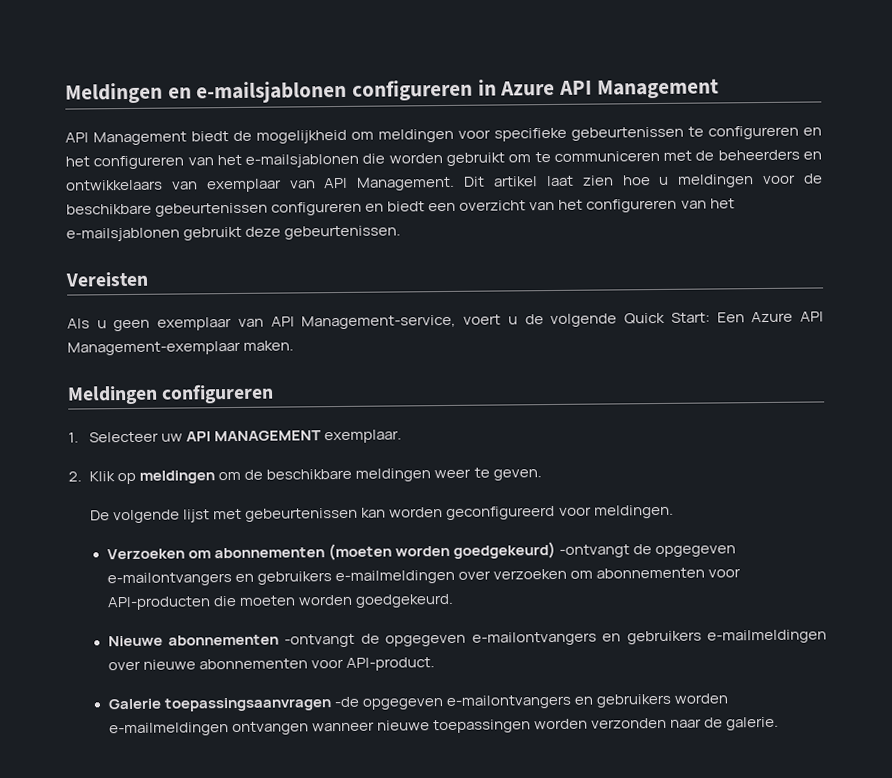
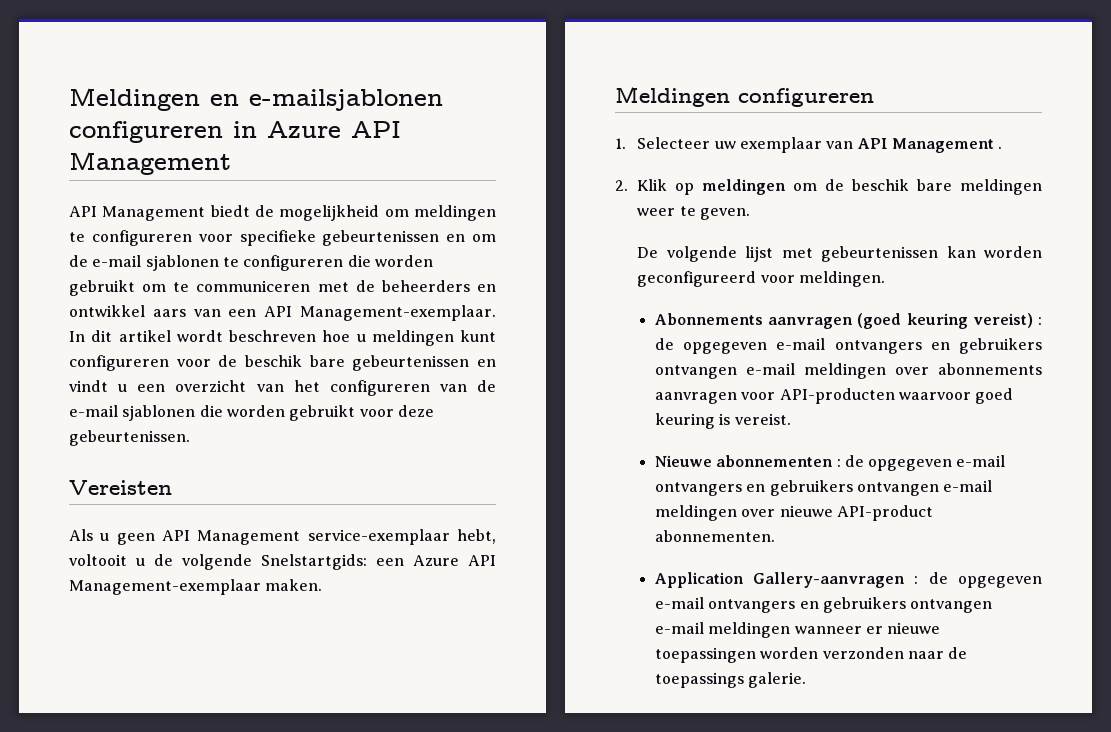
- API Management biedt de mogelijkheid om meldingen voor specifieke gebeurtenissen te configureren en het configureren van het e-mailsjablonen die worden gebruikt om te communiceren met de beheerders en ontwikkelaars van exemplaar van API Management. Dit artikel laat zien hoe u meldingen voor de beschikbare gebeurtenissen configureren en biedt een overzicht van het configureren van het e-mailsjablonen gebruikt deze gebeurtenissen.
+ API Management biedt de mogelijkheid om meldingen te configureren voor specifieke gebeurtenissen en om de e-mail sjablonen te configureren die worden gebruikt om te communiceren met de beheerders en ontwikkel aars van een API Management-exemplaar. In dit artikel wordt beschreven hoe u meldingen kunt configureren voor de beschik bare gebeurtenissen en vindt u een overzicht van het configureren van de e-mail sjablonen die worden gebruikt voor deze gebeurtenissen.
- Als u geen exemplaar van API Management-service, voert u de volgende Quick Start: Een Azure API Management-exemplaar maken.
+ Als u geen API Management service-exemplaar hebt, voltooit u de volgende Snelstartgids: een Azure API Management-exemplaar maken.
- 1. Selecteer uw API MANAGEMENT exemplaar.
+ 1. Selecteer uw exemplaar van API Management .
- 2. Klik op meldingen om de beschikbare meldingen weer te geven.
+ 2. Klik op meldingen om de beschik bare meldingen weer te geven.
- Verzoeken om abonnementen (moeten worden goedgekeurd) -ontvangt de opgegeven e-mailontvangers en gebruikers e-mailmeldingen over verzoeken om abonnementen voor API-producten die moeten worden goedgekeurd.
+ Abonnements aanvragen (goed keuring vereist) : de opgegeven e-mail ontvangers en gebruikers ontvangen e-mail meldingen over abonnements aanvragen voor API-producten waarvoor goed keuring is vereist.
- Nieuwe abonnementen -ontvangt de opgegeven e-mailontvangers en gebruikers e-mailmeldingen over nieuwe abonnementen voor API-product.
- Galerie toepassingsaanvragen -de opgegeven e-mailontvangers en gebruikers worden e-mailmeldingen ontvangen wanneer nieuwe toepassingen worden verzonden naar de galerie.
+ Nieuwe abonnementen : de opgegeven e-mail ontvangers en gebruikers ontvangen e-mail meldingen over nieuwe API-product abonnementen.
+ Application Gallery-aanvragen : de opgegeven e-mail ontvangers en gebruikers ontvangen e-mail meldingen wanneer er nieuwe toepassingen worden verzonden naar de toepassings galerie.

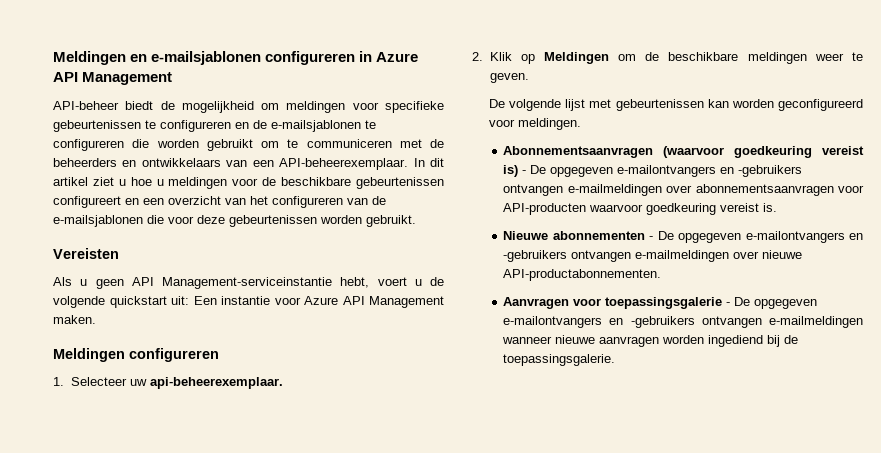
- API Management biedt de mogelijkheid om meldingen te configureren voor specifieke gebeurtenissen en om de e-mail sjablonen te configureren die worden gebruikt om te communiceren met de beheerders en ontwikkel aars van een API Management-exemplaar.
+ API-beheer biedt de mogelijkheid om meldingen voor specifieke gebeurtenissen te configureren en de e-mailsjablonen te configureren die worden gebruikt om te communiceren met de beheerders en ontwikkelaars van een API-beheerexemplaar.
- In dit artikel wordt beschreven hoe u meldingen kunt configureren voor de beschik bare gebeurtenissen en vindt u een overzicht van het configureren van de e-mail sjablonen die worden gebruikt voor deze gebeurtenissen.
+ In dit artikel ziet u hoe u meldingen voor de beschikbare gebeurtenissen configureert en een overzicht van het configureren van de e-mailsjablonen die voor deze gebeurtenissen worden gebruikt.
- Als u geen API Management service-exemplaar hebt, voltooit u de volgende Snelstartgids: een Azure API Management-exemplaar maken.
+ Als u geen API Management-serviceinstantie hebt, voert u de volgende quickstart uit: Een instantie voor Azure API Management maken.
- 1. Selecteer uw exemplaar van API Management .
+ 1. Selecteer uw api-beheerexemplaar.
- 2. Klik op meldingen om de beschik bare meldingen weer te geven.
+ 2. Klik op Meldingen om de beschikbare meldingen weer te geven.
- Abonnements aanvragen (goed keuring vereist) : de opgegeven e-mail ontvangers en gebruikers ontvangen e-mail meldingen over abonnements aanvragen voor API-producten waarvoor goed keuring is vereist.
- Nieuwe abonnementen : de opgegeven e-mail ontvangers en gebruikers ontvangen e-mail meldingen over nieuwe API-product abonnementen.
- Application Gallery-aanvragen : de opgegeven e-mail ontvangers en gebruikers ontvangen e-mail meldingen wanneer er nieuwe toepassingen worden verzonden naar de toepassings galerie.
+ Abonnementsaanvragen (waarvoor goedkeuring vereist is) - De opgegeven e-mailontvangers en -gebruikers ontvangen e-mailmeldingen over abonnementsaanvragen voor API-producten waarvoor goedkeuring vereist is.
+ Nieuwe abonnementen - De opgegeven e-mailontvangers en -gebruikers ontvangen e-mailmeldingen over nieuwe API-productabonnementen.
+ Aanvragen voor toepassingsgalerie - De opgegeven e-mailontvangers en -gebruikers ontvangen e-mailmeldingen wanneer nieuwe aanvragen worden ingediend bij de toepassingsgalerie.

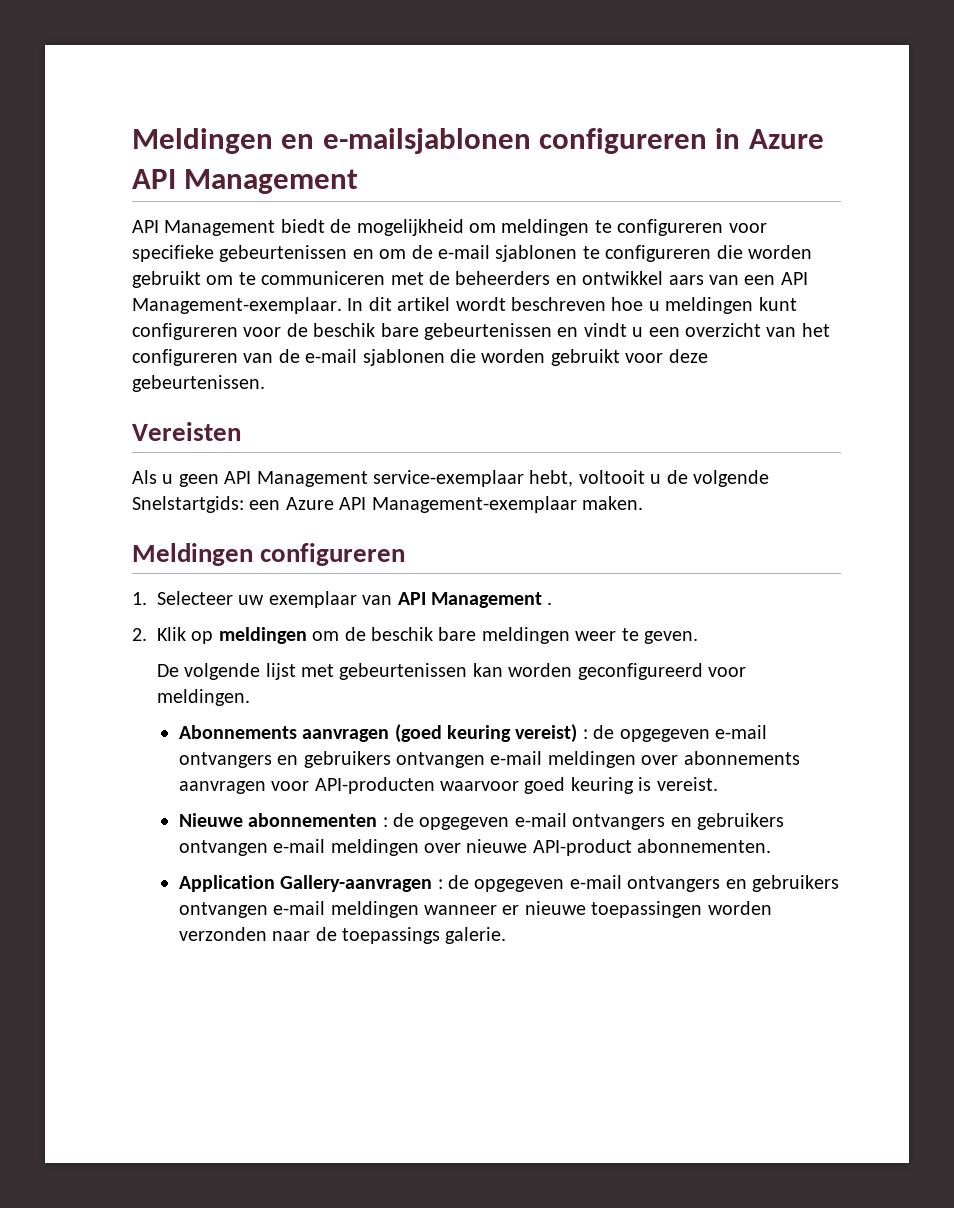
- API-beheer biedt de mogelijkheid om meldingen voor specifieke gebeurtenissen te configureren en de e-mailsjablonen te configureren die worden gebruikt om te communiceren met de beheerders en ontwikkelaars van een API-beheerexemplaar.
+ API Management biedt de mogelijkheid om meldingen te configureren voor specifieke gebeurtenissen en om de e-mail sjablonen te configureren die worden gebruikt om te communiceren met de beheerders en ontwikkel aars van een API Management-exemplaar.
- In dit artikel ziet u hoe u meldingen voor de beschikbare gebeurtenissen configureert en een overzicht van het configureren van de e-mailsjablonen die voor deze gebeurtenissen worden gebruikt.
+ In dit artikel wordt beschreven hoe u meldingen kunt configureren voor de beschik bare gebeurtenissen en vindt u een overzicht van het configureren van de e-mail sjablonen die worden gebruikt voor deze gebeurtenissen.
- Als u geen API Management-serviceinstantie hebt, voert u de volgende quickstart uit: Een instantie voor Azure API Management maken.
+ Als u geen API Management service-exemplaar hebt, voltooit u de volgende Snelstartgids: een Azure API Management-exemplaar maken.
- 1. Selecteer uw api-beheerexemplaar.
+ 1. Selecteer uw exemplaar van API Management .
- 2. Klik op Meldingen om de beschikbare meldingen weer te geven.
+ 2. Klik op meldingen om de beschik bare meldingen weer te geven.
- Abonnementsaanvragen (waarvoor goedkeuring vereist is) - De opgegeven e-mailontvangers en -gebruikers ontvangen e-mailmeldingen over abonnementsaanvragen voor API-producten waarvoor goedkeuring vereist is.
- Nieuwe abonnementen - De opgegeven e-mailontvangers en -gebruikers ontvangen e-mailmeldingen over nieuwe API-productabonnementen.
- Aanvragen voor toepassingsgalerie - De opgegeven e-mailontvangers en -gebruikers ontvangen e-mailmeldingen wanneer nieuwe aanvragen worden ingediend bij de toepassingsgalerie.
+ Abonnements aanvragen (goed keuring vereist) : de opgegeven e-mail ontvangers en gebruikers ontvangen e-mail meldingen over abonnements aanvragen voor API-producten waarvoor goed keuring is vereist.
+ Nieuwe abonnementen : de opgegeven e-mail ontvangers en gebruikers ontvangen e-mail meldingen over nieuwe API-product abonnementen.
+ Application Gallery-aanvragen : de opgegeven e-mail ontvangers en gebruikers ontvangen e-mail meldingen wanneer er nieuwe toepassingen worden verzonden naar de toepassings galerie.

